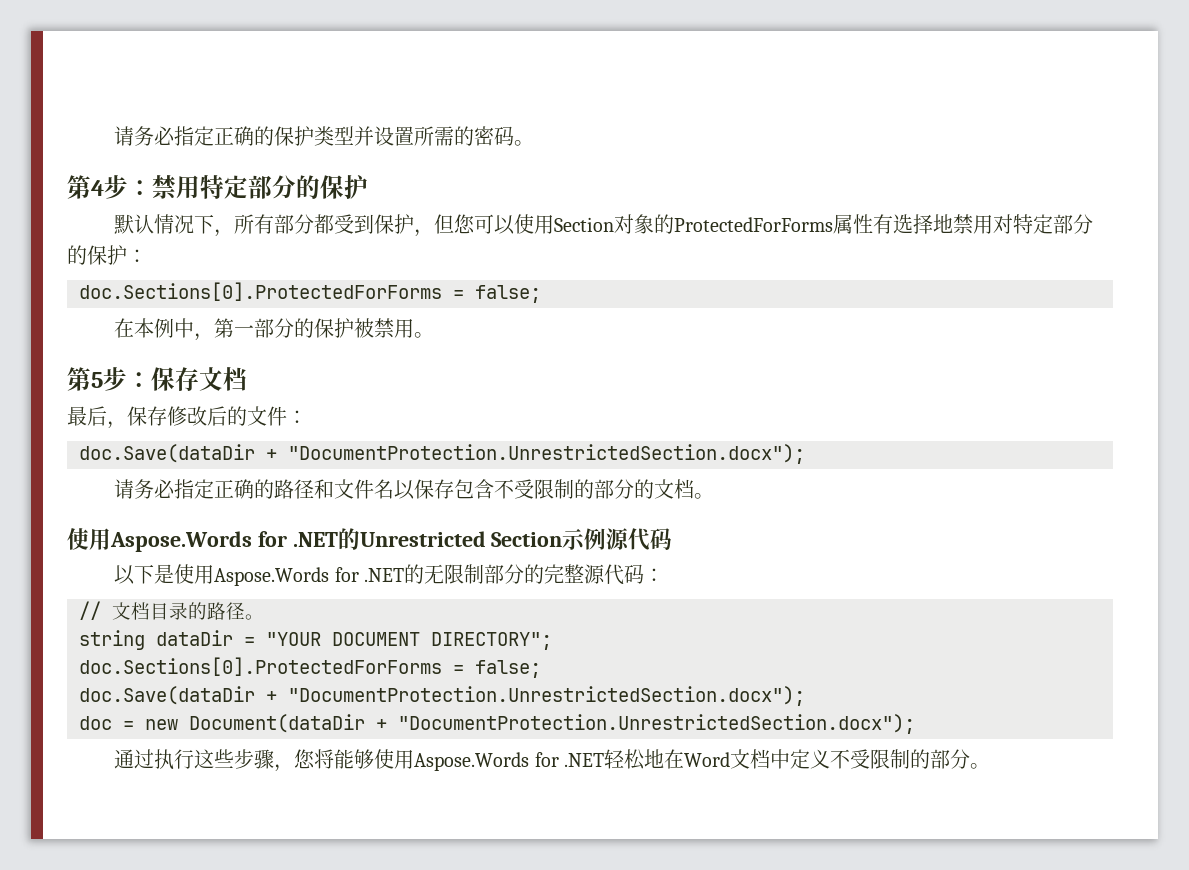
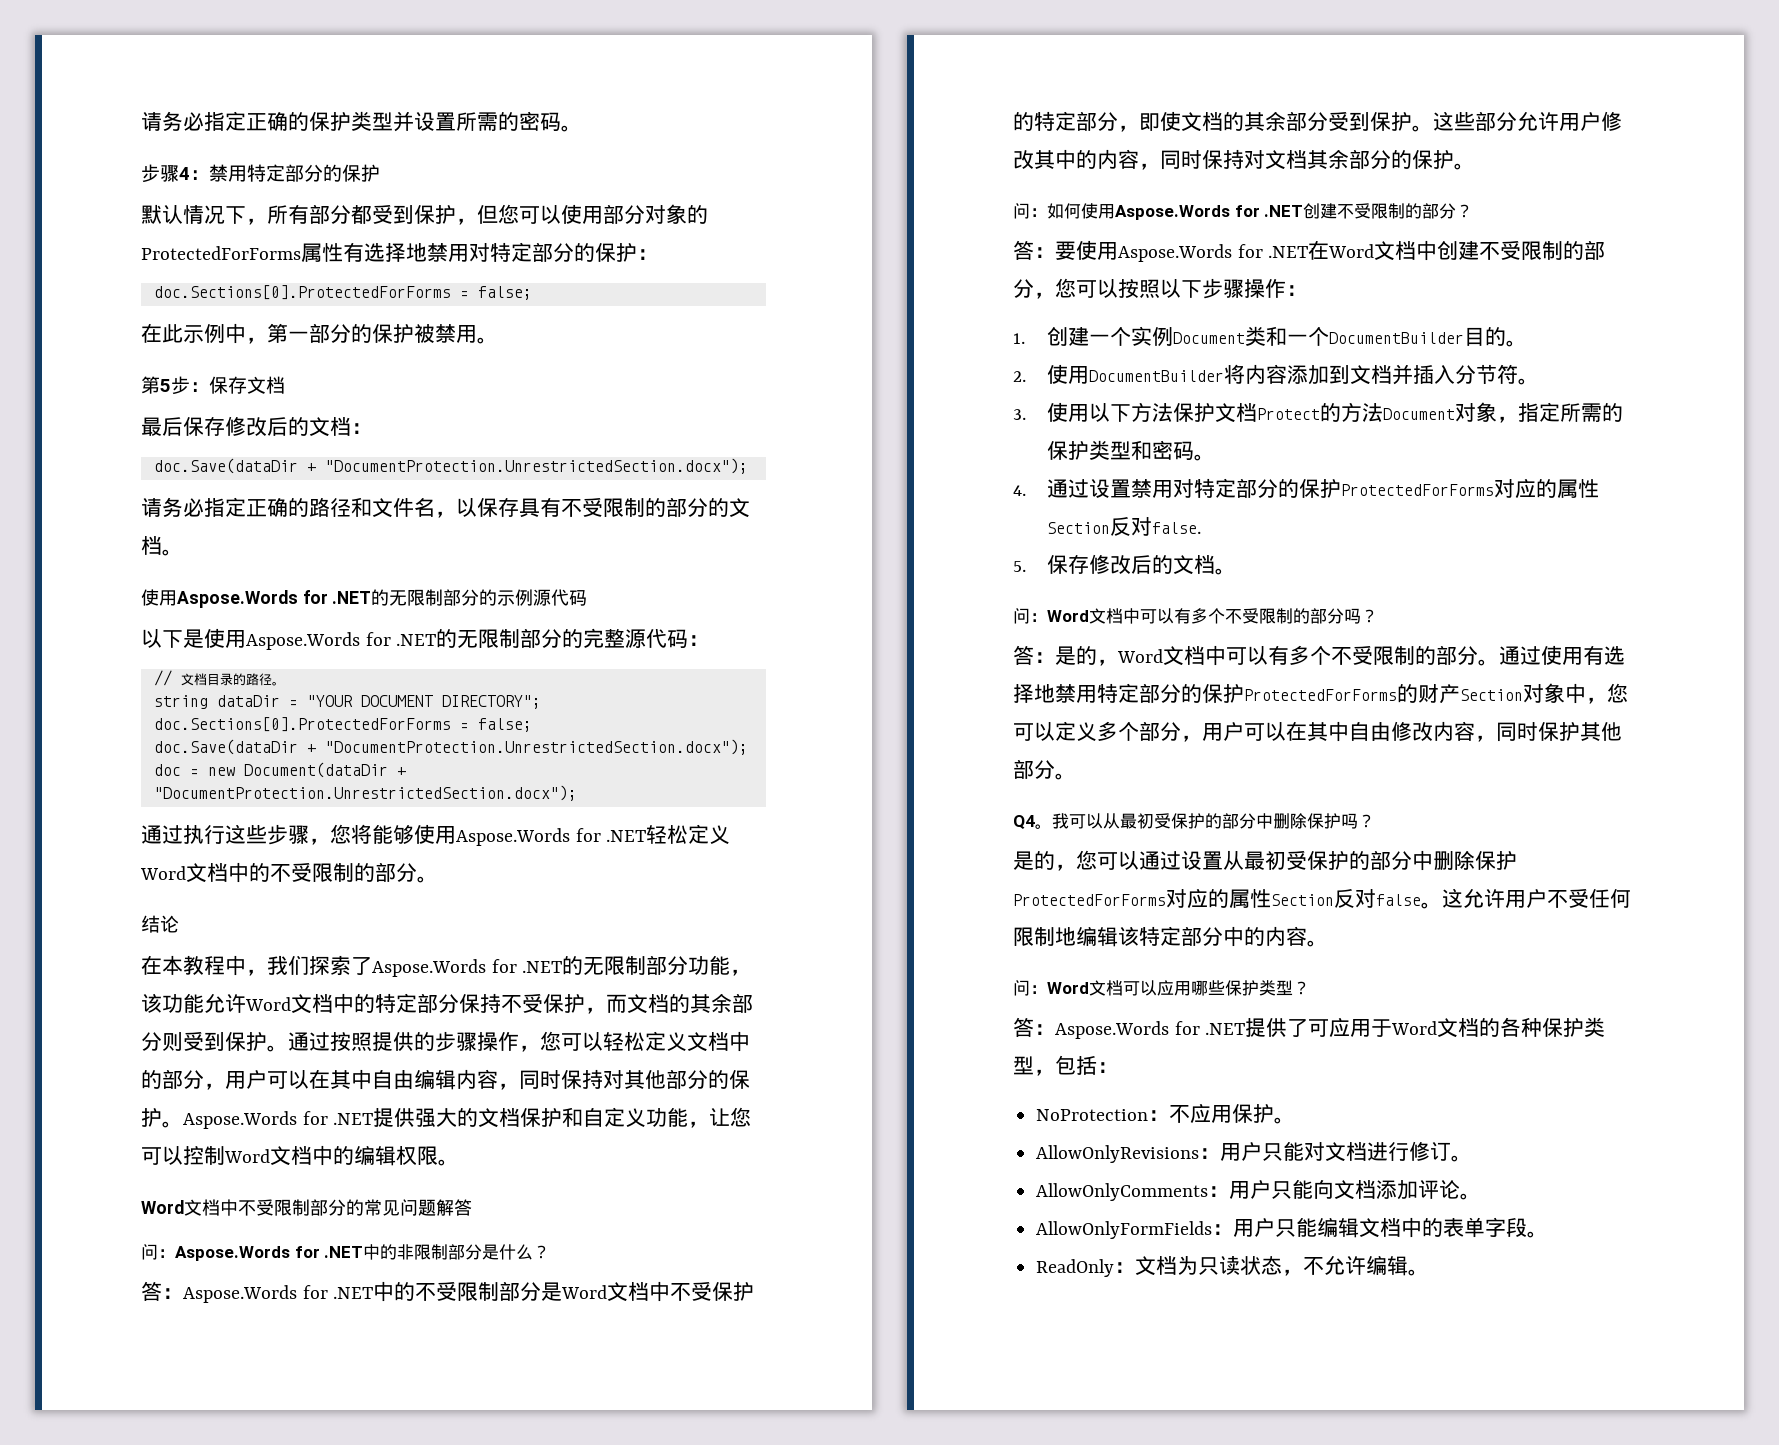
- 第4步：禁用特定部分的保护
+ 步骤4：禁用特定部分的保护
- 默认情况下，所有部分都受到保护，但您可以使用Section对象的ProtectedForForms属性有选择地禁用对特定部分的保护：
+ 默认情况下，所有部分都受到保护，但您可以使用部分对象的ProtectedForForms属性有选择地禁用对特定部分的保护：
- 在本例中，第一部分的保护被禁用。
+ 在此示例中，第一部分的保护被禁用。
- 最后，保存修改后的文件：
+ 最后保存修改后的文档：
- 请务必指定正确的路径和文件名以保存包含不受限制的部分的文档。
+ 请务必指定正确的路径和文件名，以保存具有不受限制的部分的文档。
- 使用Aspose.Words for .NET的Unrestricted Section示例源代码
+ 使用Aspose.Words for .NET的无限制部分的示例源代码
- 通过执行这些步骤，您将能够使用Aspose.Words for .NET轻松地在Word文档中定义不受限制的部分。
+ 通过执行这些步骤，您将能够使用Aspose.Words for .NET轻松定义Word文档中的不受限制的部分。
+ 结论
+ 在本教程中，我们探索了Aspose.Words for .NET的无限制部分功能，该功能允许Word文档中的特定部分保持不受保护，而文档的其余部分则受到保护。通过按照提供的步骤操作，您可以轻松定义文档中的部分，用户可以在其中自由编辑内容，同时保持对其他部分的保护。Aspose.Words for .NET提供强大的文档保护和自定义功能，让您可以控制Word文档中的编辑权限。
+ Word文档中不受限制部分的常见问题解答
+ 问：Aspose.Words for .NET中的非限制部分是什么？
+ 答：Aspose.Words for .NET中的不受限制部分是Word文档中不受保护的特定部分，即使文档的其余部分受到保护。这些部分允许用户修改其中的内容，同时保持对文档其余部分的保护。
+ 问：如何使用Aspose.Words for .NET创建不受限制的部分？
+ 答：要使用Aspose.Words for .NET在Word文档中创建不受限制的部分，您可以按照以下步骤操作：
+ 1.创建一个实例Document类和一个DocumentBuilder目的。
+ 2.使用DocumentBuilder将内容添加到文档并插入分节符。
+ 3.使用以下方法保护文档Protect的方法Document对象，指定所需的保护类型和密码。
+ 4.通过设置禁用对特定部分的保护ProtectedForForms对应的属性Section反对false.
+ 5.保存修改后的文档。
+ 问：Word文档中可以有多个不受限制的部分吗？
+ 答：是的，Word文档中可以有多个不受限制的部分。通过使用有选择地禁用特定部分的保护ProtectedForForms的财产Section对象中，您可以定义多个部分，用户可以在其中自由修改内容，同时保护其他部分。
+ Q4。我可以从最初受保护的部分中删除保护吗？
+ 是的，您可以通过设置从最初受保护的部分中删除保护ProtectedForForms对应的属性Section反对false。这允许用户不受任何限制地编辑该特定部分中的内容。
+ 问：Word文档可以应用哪些保护类型？
+ 答：Aspose.Words for .NET提供了可应用于Word文档的各种保护类型，包括：
+ NoProtection：不应用保护。
+ AllowOnlyRevisions：用户只能对文档进行修订。
+ AllowOnlyComments：用户只能向文档添加评论。
+ AllowOnlyFormFields：用户只能编辑文档中的表单字段。
+ ReadOnly：文档为只读状态，不允许编辑。

